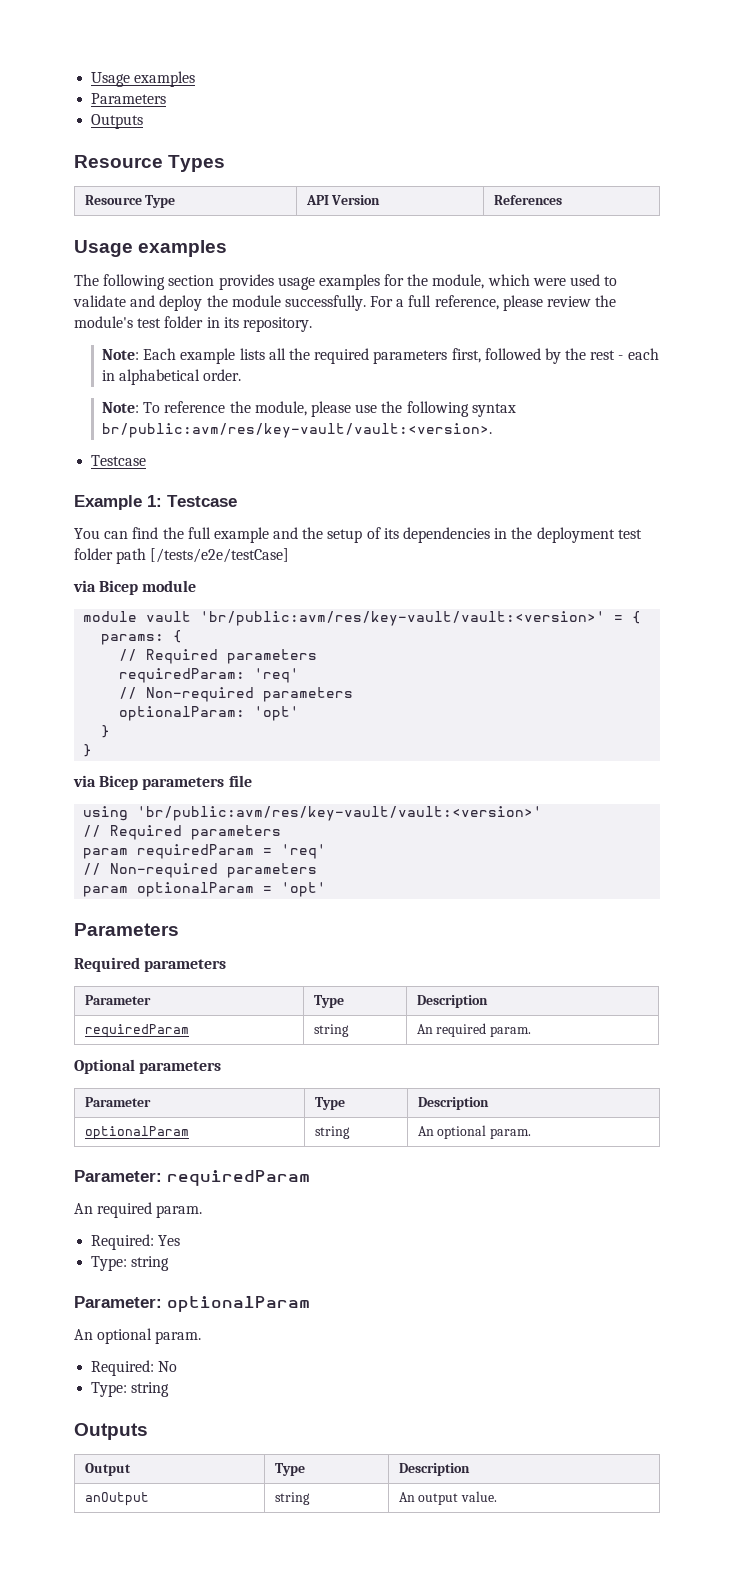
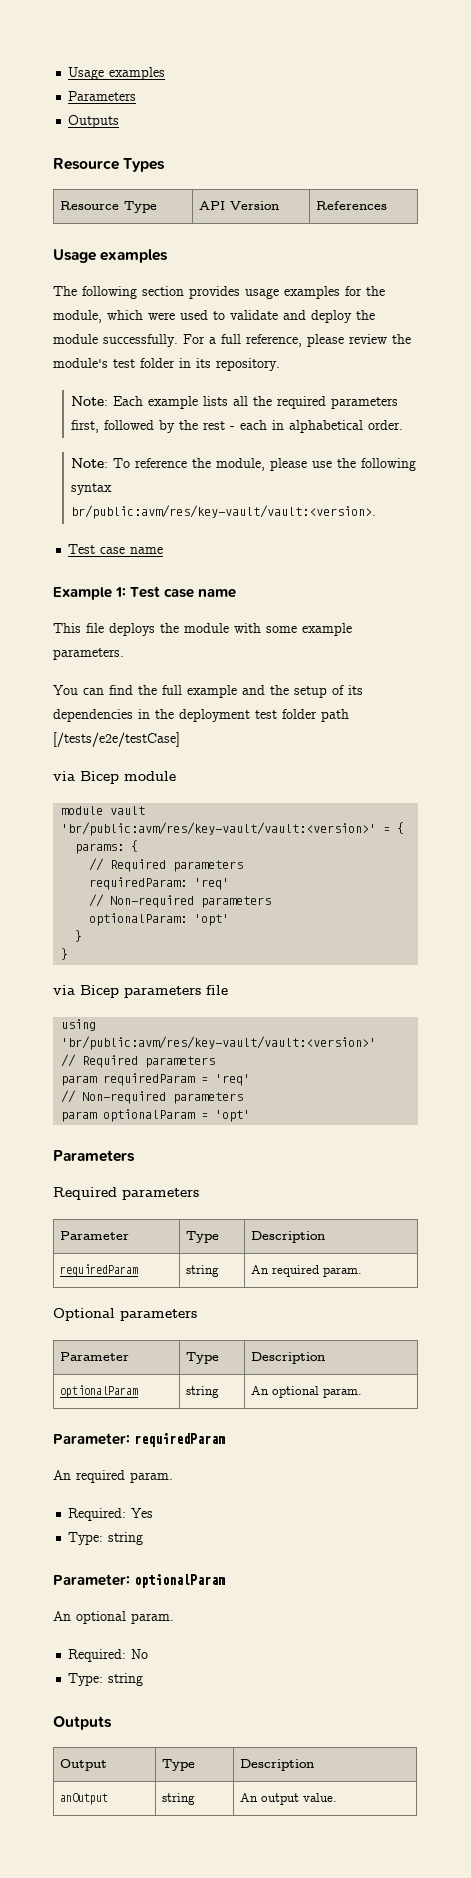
  Note: To reference the module, please use the following syntax br/public:avm/res/key-vault/vault:<version>.
- Testcase
+ Test case name
- Example 1: Testcase
+ Example 1: Test case name
+ This file deploys the module with some example parameters.

